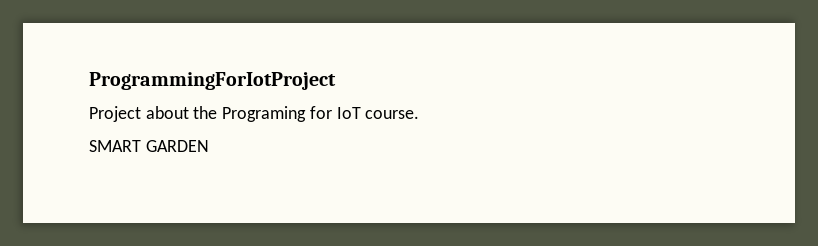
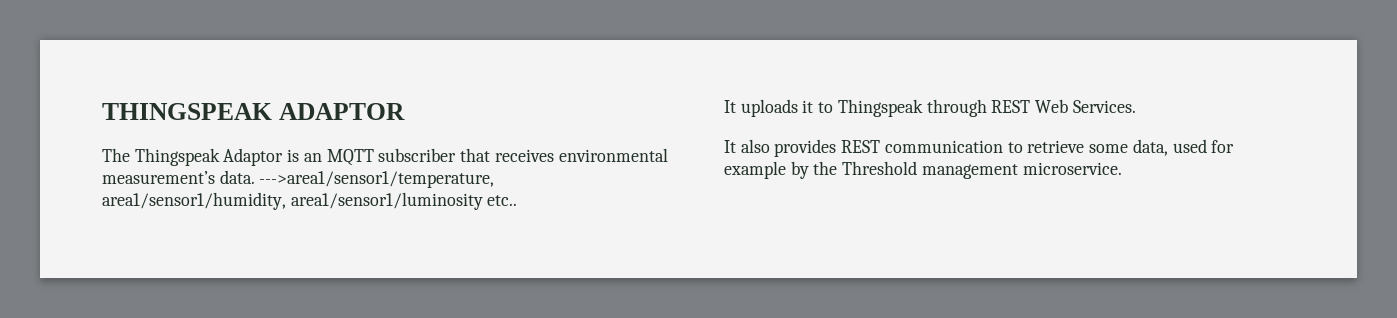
- ProgrammingForIotProject
- Project about the Programing for IoT course.
- SMART GARDEN
+ THINGSPEAK ADAPTOR
+ The Thingspeak Adaptor is an MQTT subscriber that receives environmental measurement’s data. --->area1/sensor1/temperature, area1/sensor1/humidity, area1/sensor1/luminosity etc..
+ It uploads it to Thingspeak through REST Web Services.
+ It also provides REST communication to retrieve some data, used for example by the Threshold management microservice.

